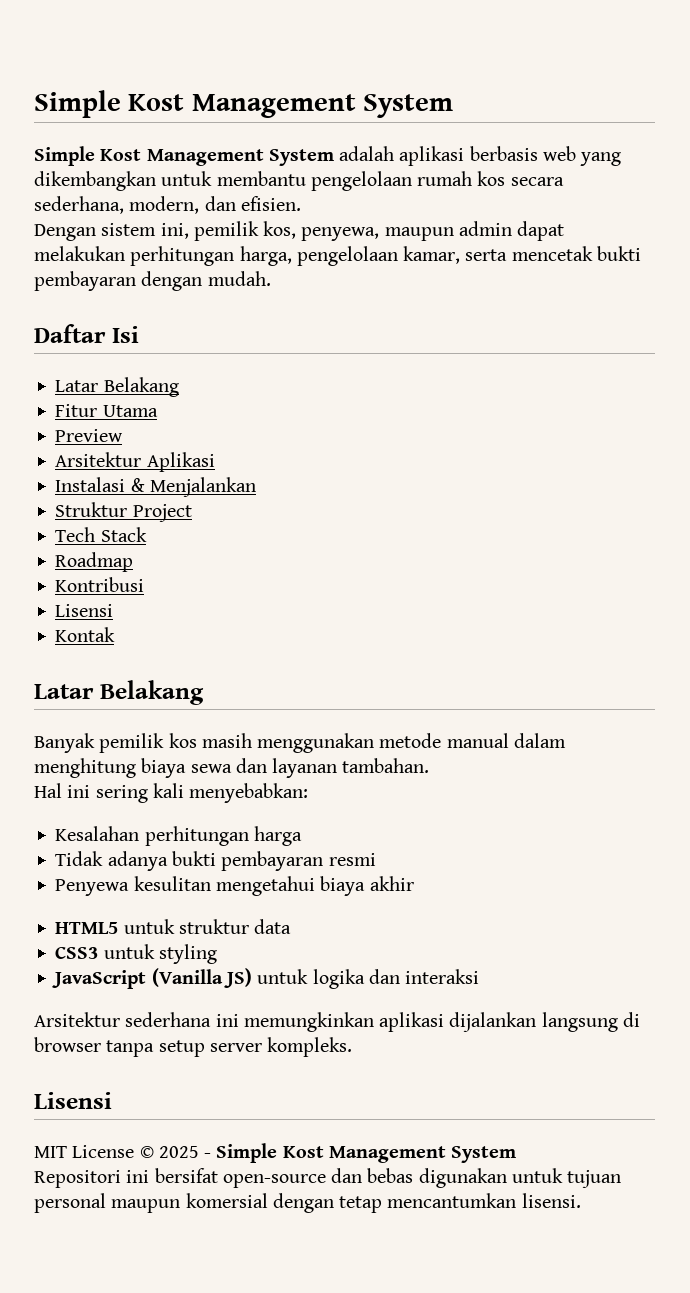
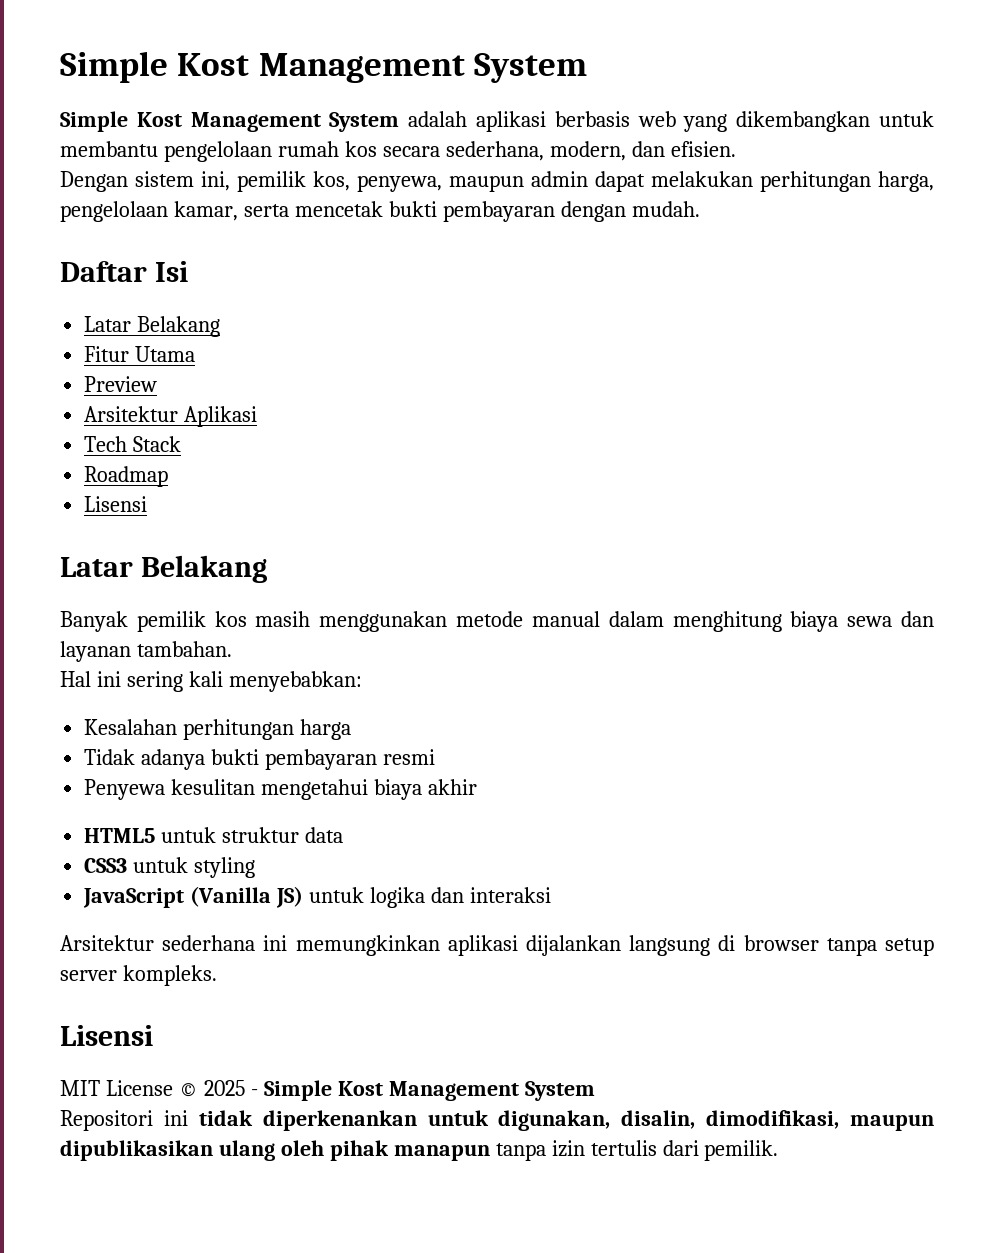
- Instalasi & Menjalankan
- Struktur Project
  Roadmap
- Kontribusi
  Lisensi
- Kontak
- Repositori ini bersifat open-source dan bebas digunakan untuk tujuan personal maupun komersial dengan tetap mencantumkan lisensi.
+ Repositori ini tidak diperkenankan untuk digunakan, disalin, dimodifikasi, maupun dipublikasikan ulang oleh pihak manapun tanpa izin tertulis dari pemilik.

